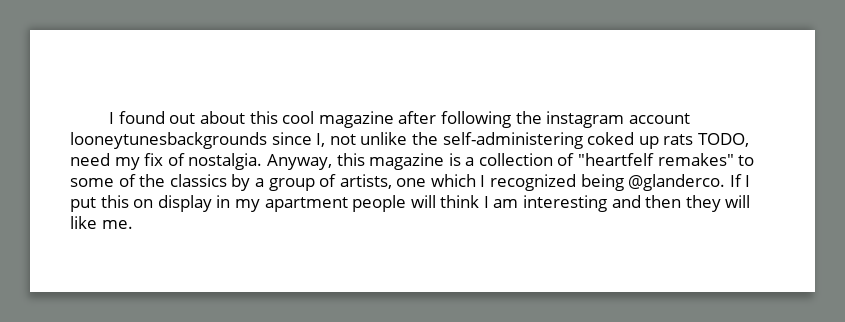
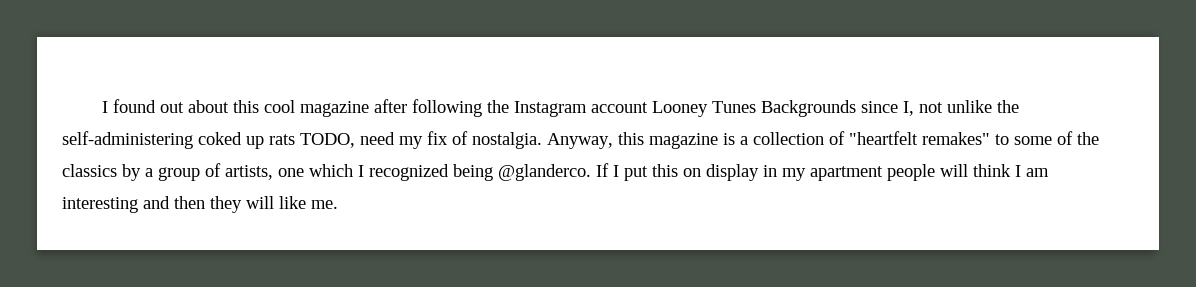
- I found out about this cool magazine after following the instagram account looneytunesbackgrounds since I, not unlike the self-administering coked up rats TODO, need my fix of nostalgia.
+ I found out about this cool magazine after following the Instagram account Looney Tunes Backgrounds since I, not unlike the self-administering coked up rats TODO, need my fix of nostalgia.
- Anyway, this magazine is a collection of "heartfelf remakes" to some of the classics by a group of artists, one which I recognized being @glanderco.
+ Anyway, this magazine is a collection of "heartfelt remakes" to some of the classics by a group of artists, one which I recognized being @glanderco.

